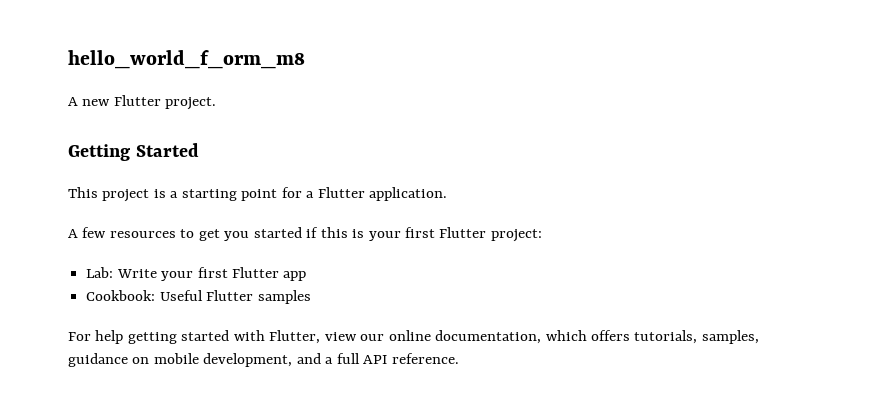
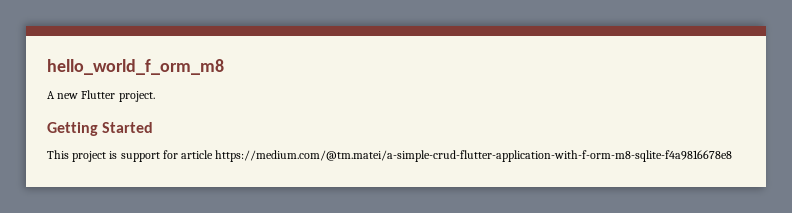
- This project is a starting point for a Flutter application.
- A few resources to get you started if this is your first Flutter project:
- Lab: Write your first Flutter app
- Cookbook: Useful Flutter samples
- For help getting started with Flutter, view our online documentation, which offers tutorials, samples, guidance on mobile development, and a full API reference.
+ This project is support for article https://medium.com/@tm.matei/a-simple-crud-flutter-application-with-f-orm-m8-sqlite-f4a9816678e8

